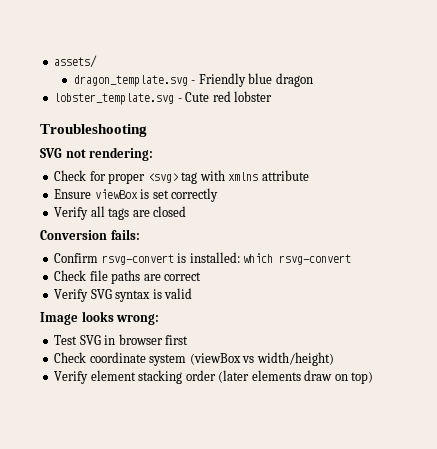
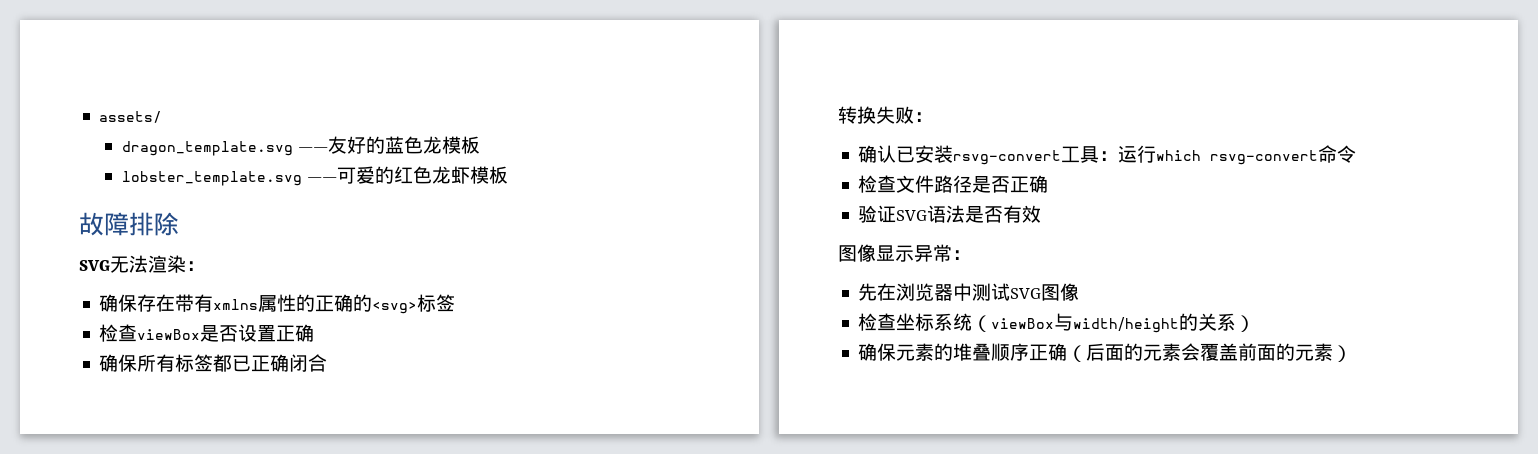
- dragon_template.svg - Friendly blue dragon
- lobster_template.svg - Cute red lobster
- Troubleshooting
- SVG not rendering:
- Check for proper <svg> tag with xmlns attribute
- Ensure viewBox is set correctly
- Verify all tags are closed
- Conversion fails:
- Confirm rsvg-convert is installed: which rsvg-convert
- Check file paths are correct
- Verify SVG syntax is valid
- Image looks wrong:
- Test SVG in browser first
- Check coordinate system (viewBox vs width/height)
- Verify element stacking order (later elements draw on top)
+ dragon_template.svg ——友好的蓝色龙模板
+ lobster_template.svg ——可爱的红色龙虾模板
+ 故障排除
+ SVG无法渲染：
+ 确保存在带有xmlns属性的正确的<svg>标签
+ 检查viewBox是否设置正确
+ 确保所有标签都已正确闭合
+ 转换失败：
+ 确认已安装rsvg-convert工具：运行which rsvg-convert命令
+ 检查文件路径是否正确
+ 验证SVG语法是否有效
+ 图像显示异常：
+ 先在浏览器中测试SVG图像
+ 检查坐标系统（viewBox与width/height的关系）
+ 确保元素的堆叠顺序正确（后面的元素会覆盖前面的元素）

